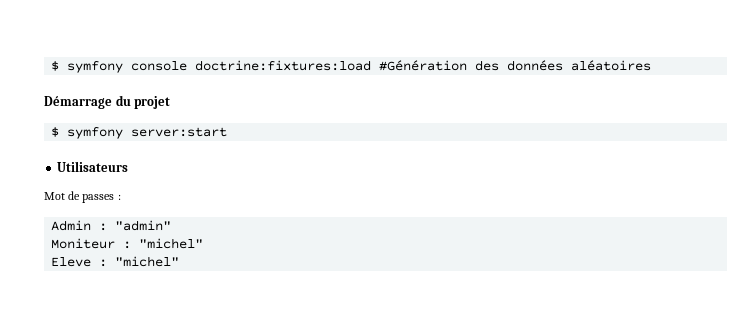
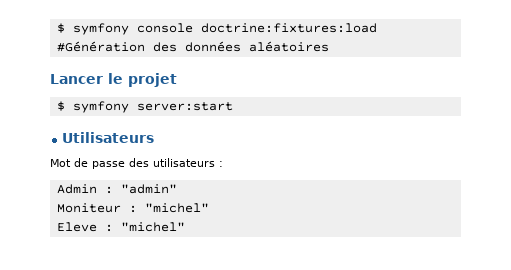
- Démarrage du projet
+ Lancer le projet
- Mot de passes :
+ Mot de passe des utilisateurs :

